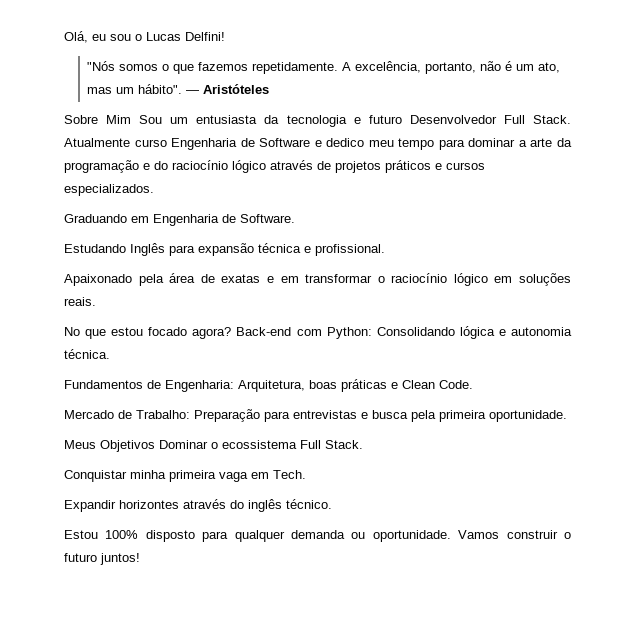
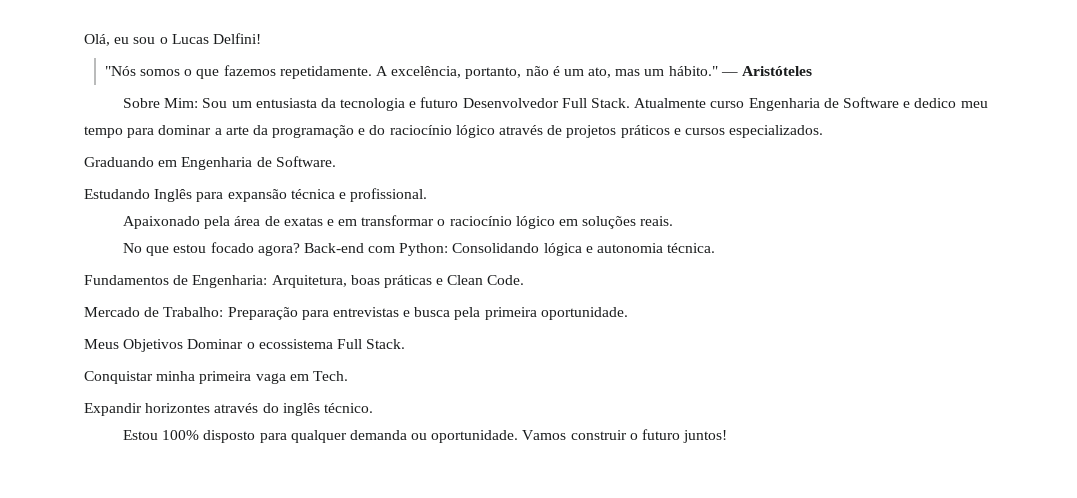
- A excelência, portanto, não é um ato, mas um hábito".
+ A excelência, portanto, não é um ato, mas um hábito."
- Sobre Mim Sou um entusiasta da tecnologia e futuro Desenvolvedor Full Stack.
+ Sobre Mim: Sou um entusiasta da tecnologia e futuro Desenvolvedor Full Stack.

